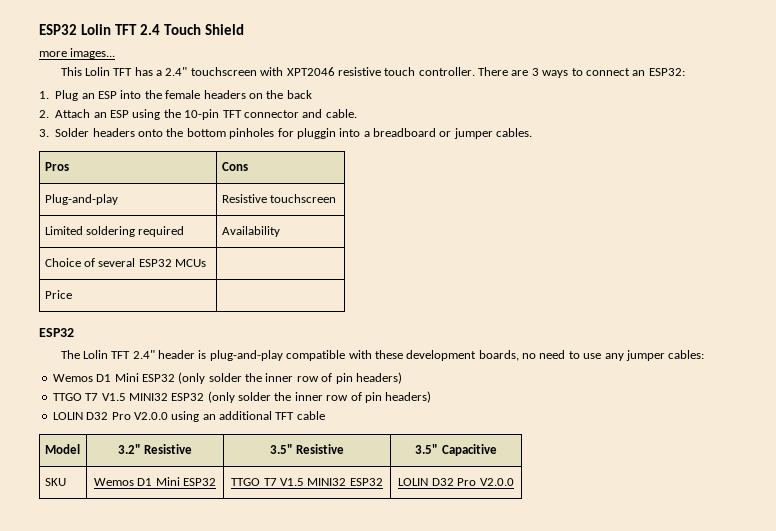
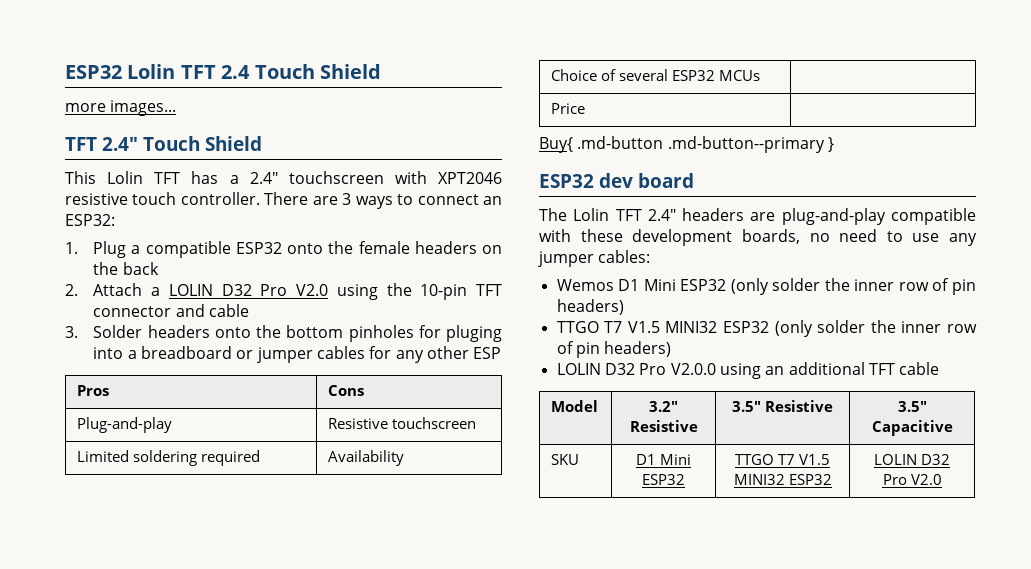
+ TFT 2.4" Touch Shield
- 1. Plug an ESP into the female headers on the back
+ 1. Plug a compatible ESP32 onto the female headers on the back
- 2. Attach an ESP using the 10-pin TFT connector and cable.
+ 2. Attach a LOLIN D32 Pro V2.0 using the 10-pin TFT connector and cable
- 3. Solder headers onto the bottom pinholes for pluggin into a breadboard or jumper cables.
+ 3. Solder headers onto the bottom pinholes for pluging into a breadboard or jumper cables for any other ESP
  Price |
- ESP32
+ Buy{ .md-button .md-button--primary }
+ ESP32 dev board
- The Lolin TFT 2.4" header is plug-and-play compatible with these development boards, no need to use any jumper cables:
+ The Lolin TFT 2.4" headers are plug-and-play compatible with these development boards, no need to use any jumper cables:
- SKU | Wemos D1 Mini ESP32 | TTGO T7 V1.5 MINI32 ESP32 | LOLIN D32 Pro V2.0.0
+ SKU | D1 Mini ESP32 | TTGO T7 V1.5 MINI32 ESP32 | LOLIN D32 Pro V2.0

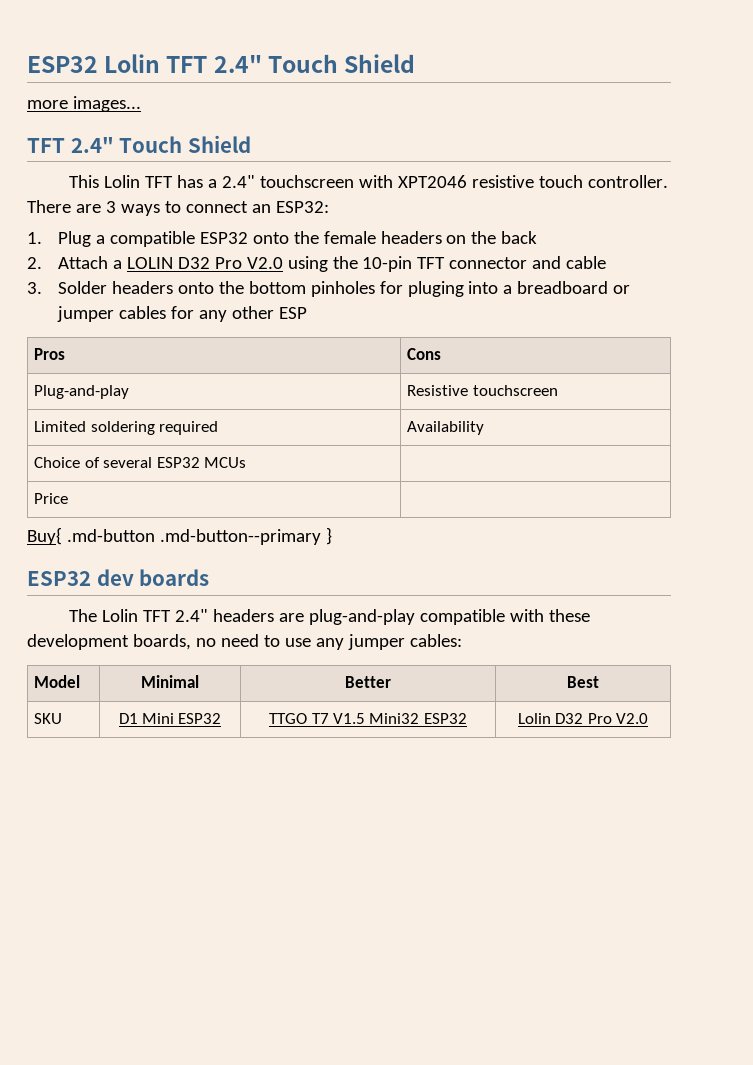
- ESP32 Lolin TFT 2.4 Touch Shield
+ ESP32 Lolin TFT 2.4" Touch Shield
- ESP32 dev board
+ ESP32 dev boards
- Wemos D1 Mini ESP32 (only solder the inner row of pin headers)
- TTGO T7 V1.5 MINI32 ESP32 (only solder the inner row of pin headers)
- LOLIN D32 Pro V2.0.0 using an additional TFT cable
- Model | 3.2" Resistive | 3.5" Resistive | 3.5" Capacitive
+ Model | Minimal | Better | Best
- SKU | D1 Mini ESP32 | TTGO T7 V1.5 MINI32 ESP32 | LOLIN D32 Pro V2.0
+ SKU | D1 Mini ESP32 | TTGO T7 V1.5 Mini32 ESP32 | Lolin D32 Pro V2.0

